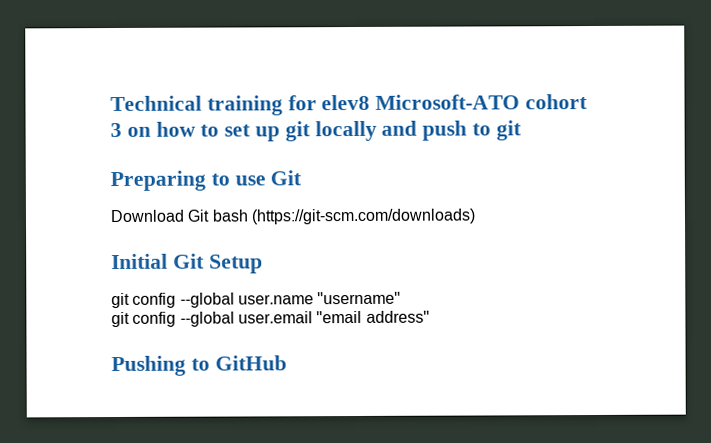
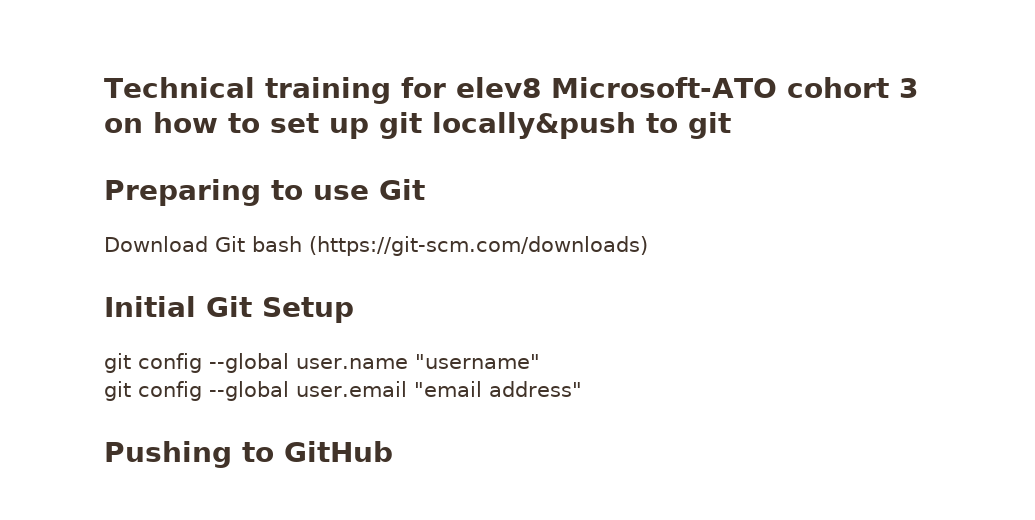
- Technical training for elev8 Microsoft-ATO cohort 3 on how to set up git locally and push to git
+ Technical training for elev8 Microsoft-ATO cohort 3 on how to set up git locally&push to git

